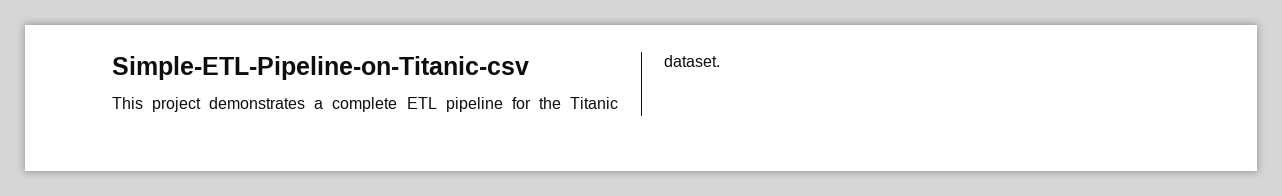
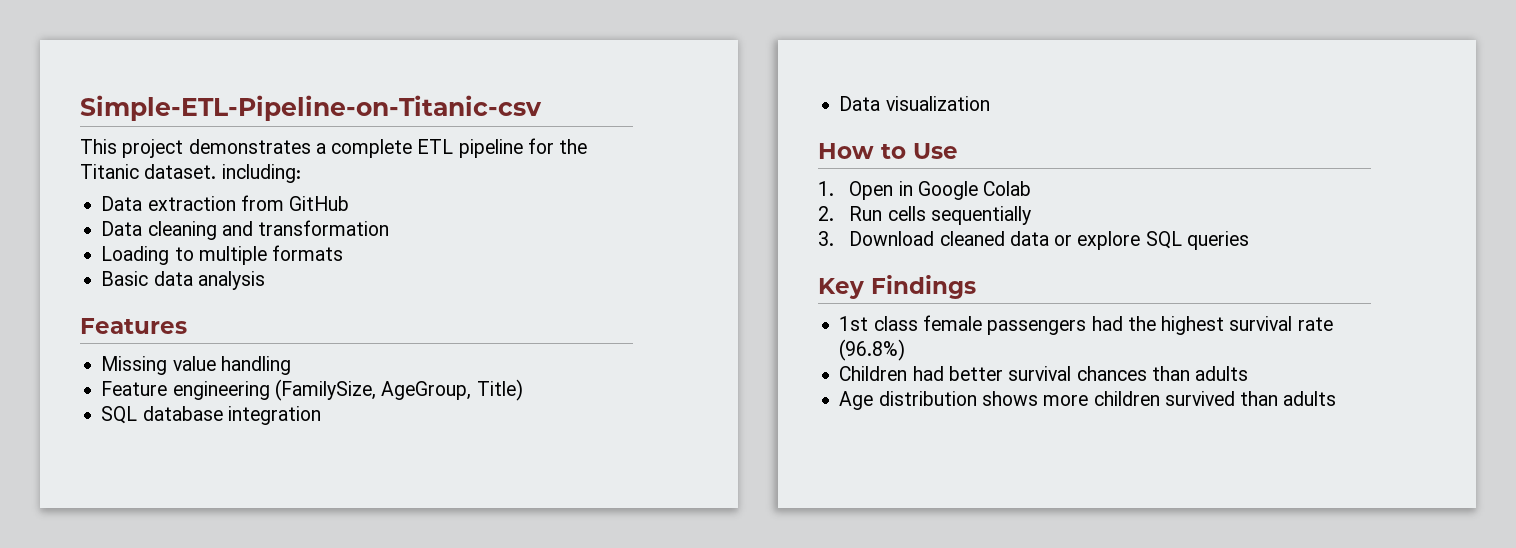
- This project demonstrates a complete ETL pipeline for the Titanic dataset.
+ This project demonstrates a complete ETL pipeline for the Titanic dataset. including:
+ Data extraction from GitHub
+ Data cleaning and transformation
+ Loading to multiple formats
+ Basic data analysis
+ Features
+ Missing value handling
+ Feature engineering (FamilySize, AgeGroup, Title)
+ SQL database integration
+ Data visualization
+ How to Use
+ 1. Open in Google Colab
+ 2. Run cells sequentially
+ 3. Download cleaned data or explore SQL queries
+ Key Findings
+ 1st class female passengers had the highest survival rate (96.8%)
+ Children had better survival chances than adults
+ Age distribution shows more children survived than adults

